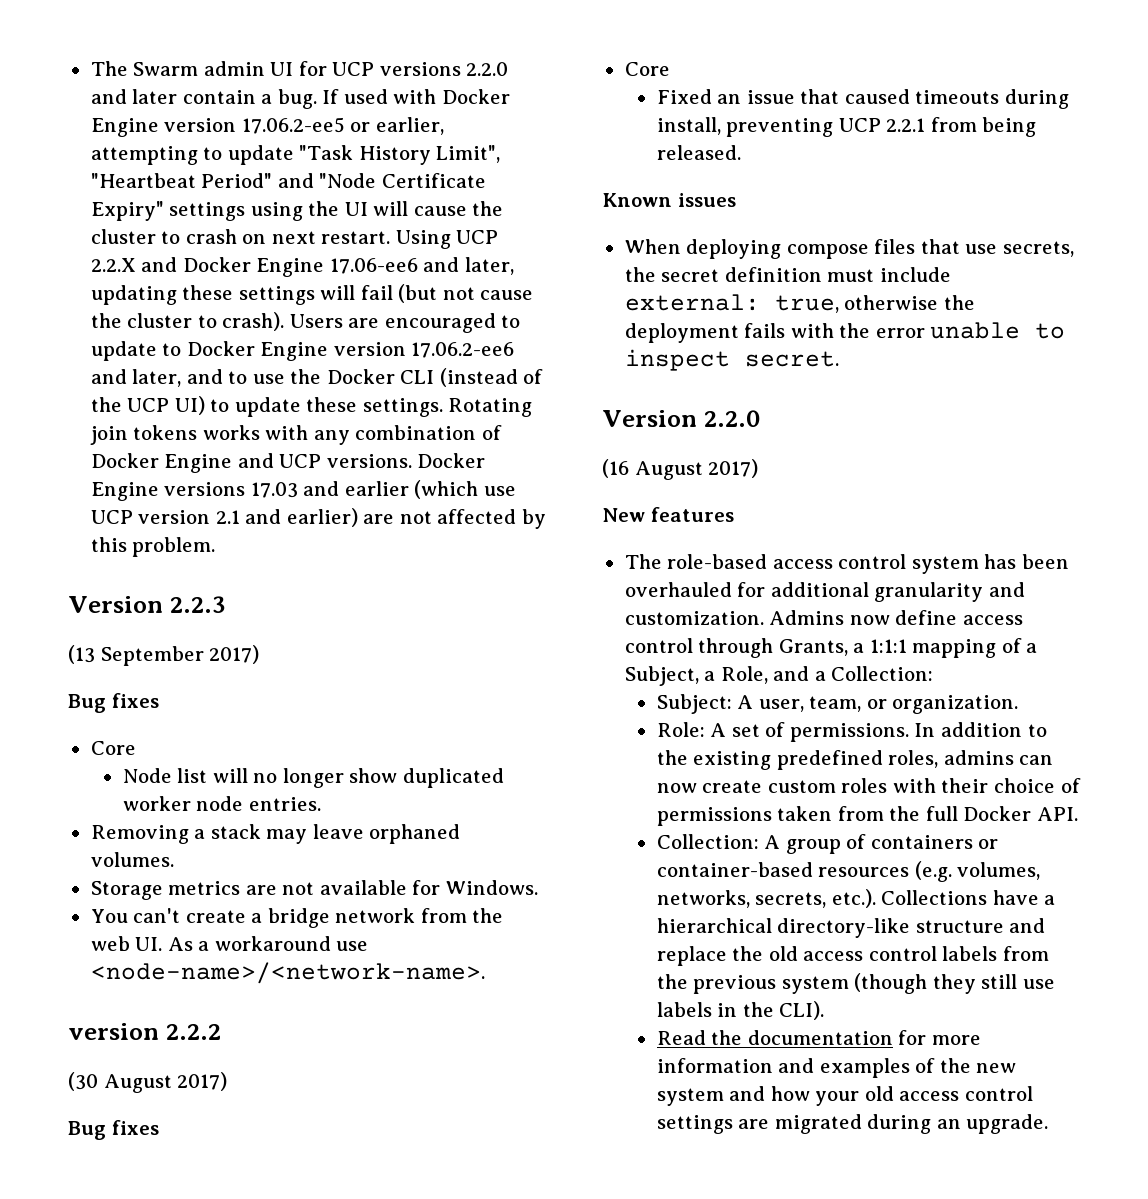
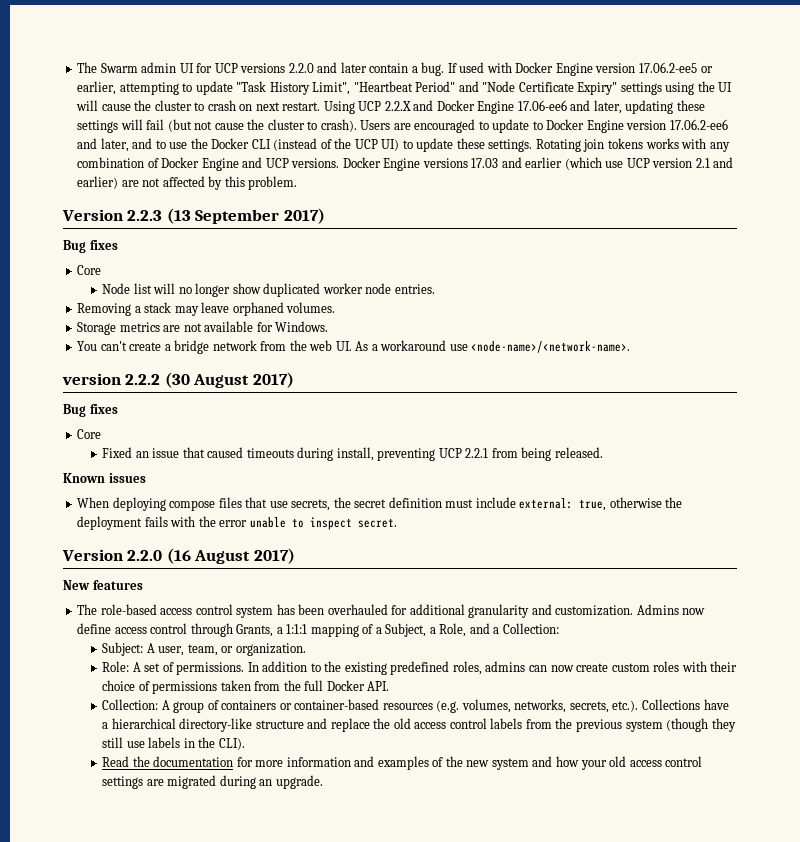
- Version 2.2.3
- (13 September 2017)
+ Version 2.2.3 (13 September 2017)
- version 2.2.2
- (30 August 2017)
+ version 2.2.2 (30 August 2017)
- Version 2.2.0
- (16 August 2017)
+ Version 2.2.0 (16 August 2017)

